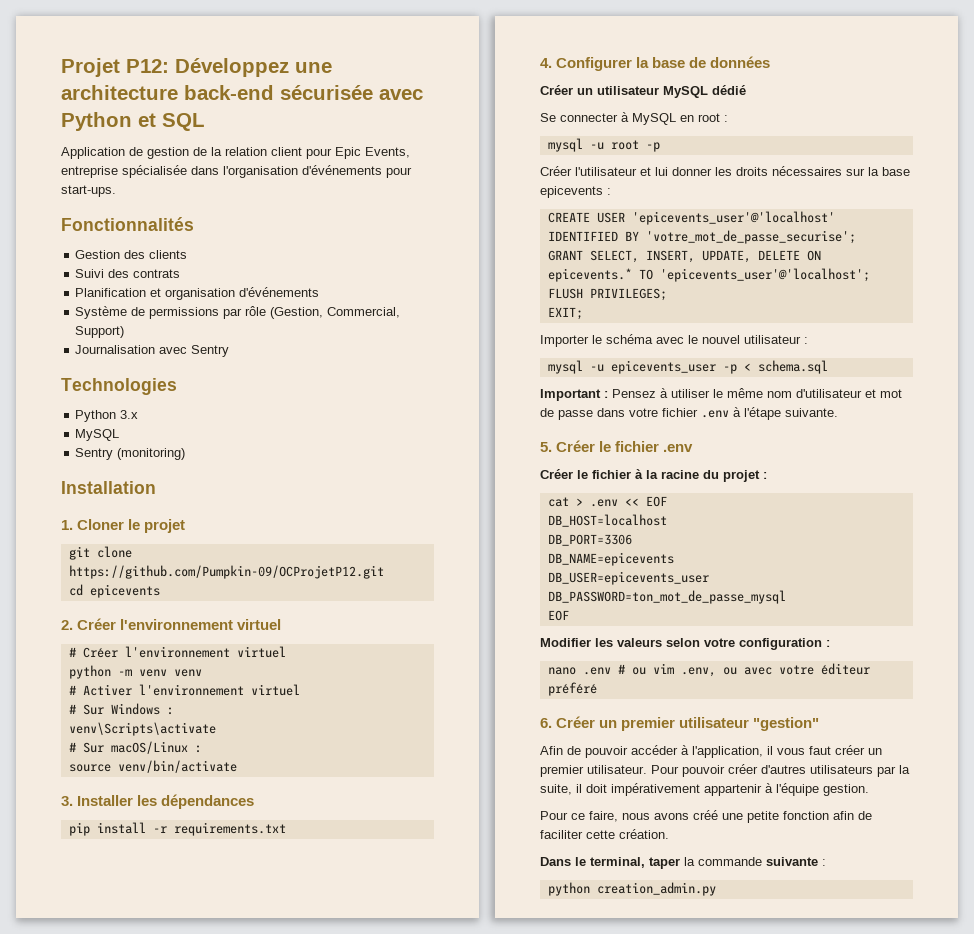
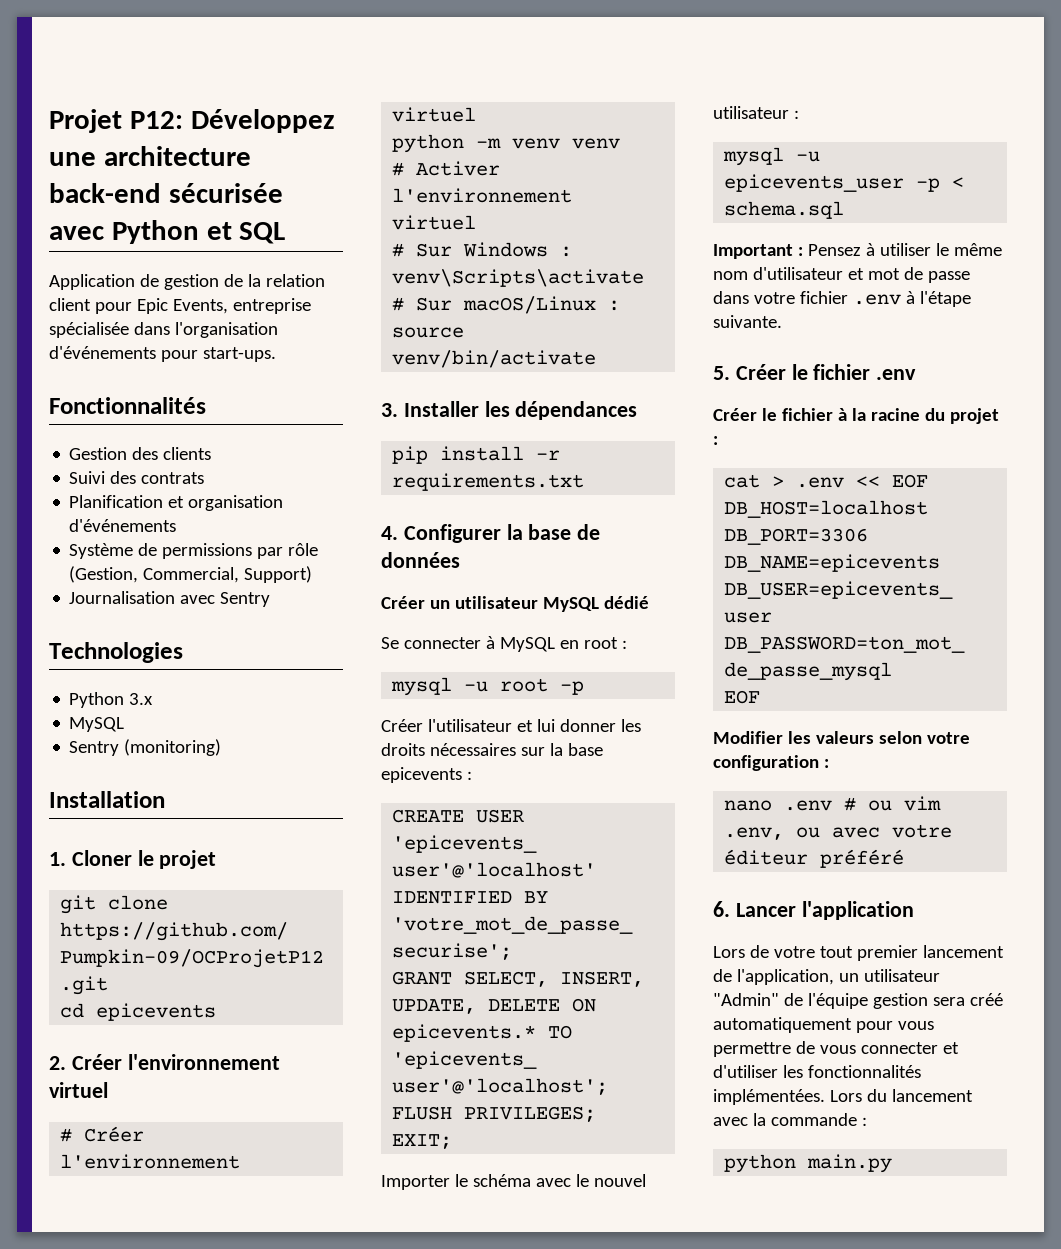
- 6. Créer un premier utilisateur "gestion"
- Afin de pouvoir accéder à l'application, il vous faut créer un premier utilisateur. Pour pouvoir créer d'autres utilisateurs par la suite, il doit impérativement appartenir à l'équipe gestion.
- Pour ce faire, nous avons créé une petite fonction afin de faciliter cette création.
- Dans le terminal, taper la commande suivante :
+ 6. Lancer l'application
+ Lors de votre tout premier lancement de l'application, un utilisateur "Admin" de l'équipe gestion sera créé automatiquement pour vous permettre de vous connecter et d'utiliser les fonctionnalités implémentées. Lors du lancement avec la commande :
- python creation_admin.py
+ python main.py

